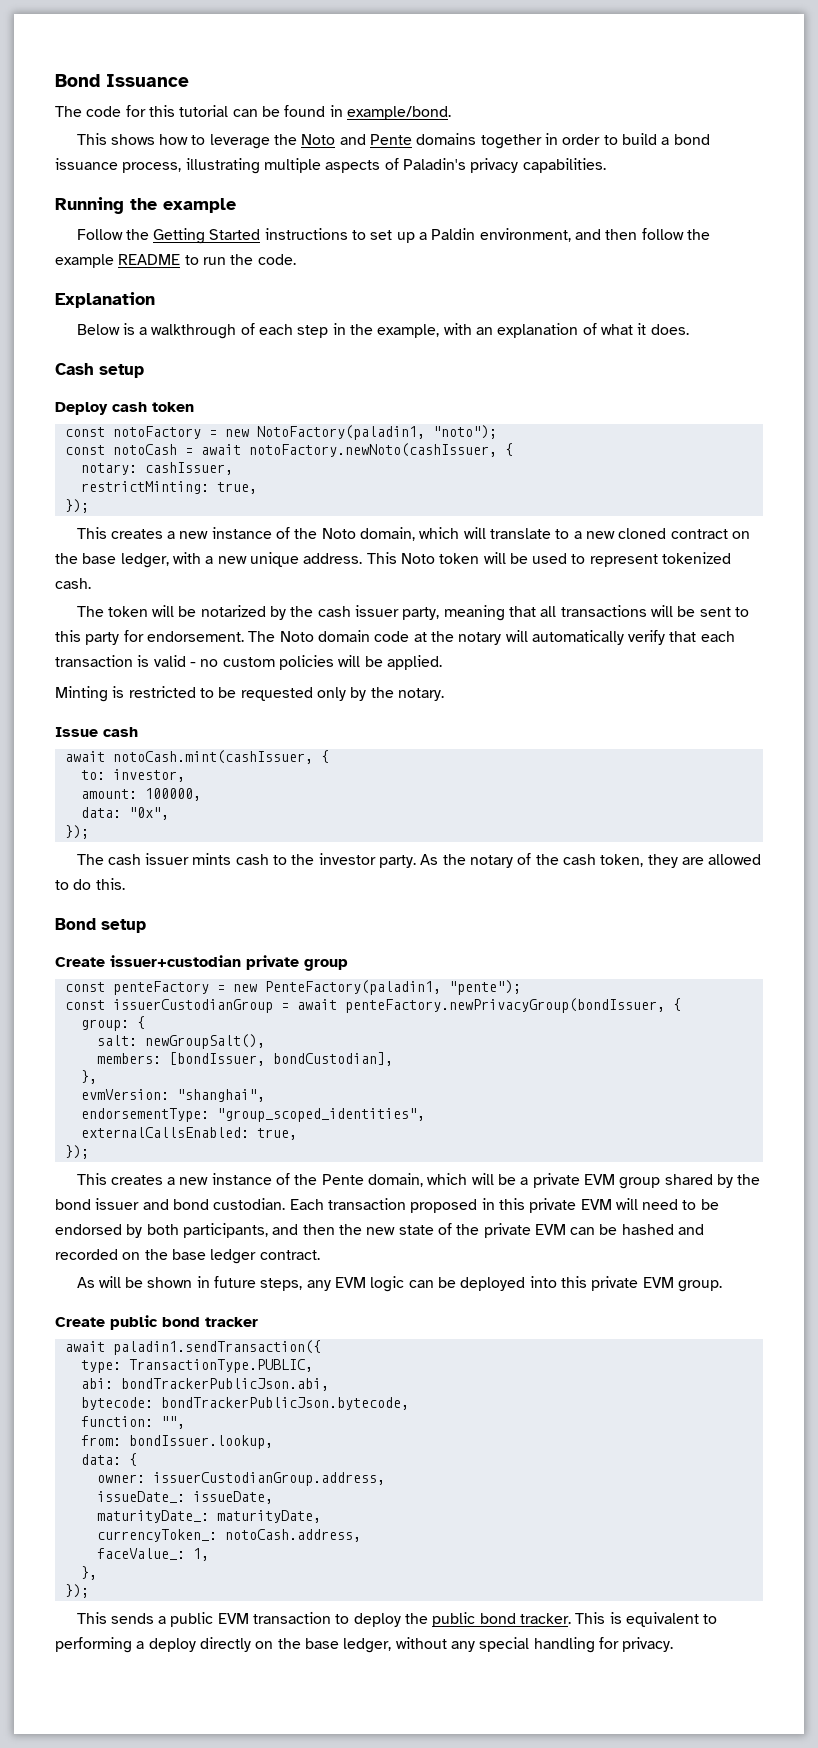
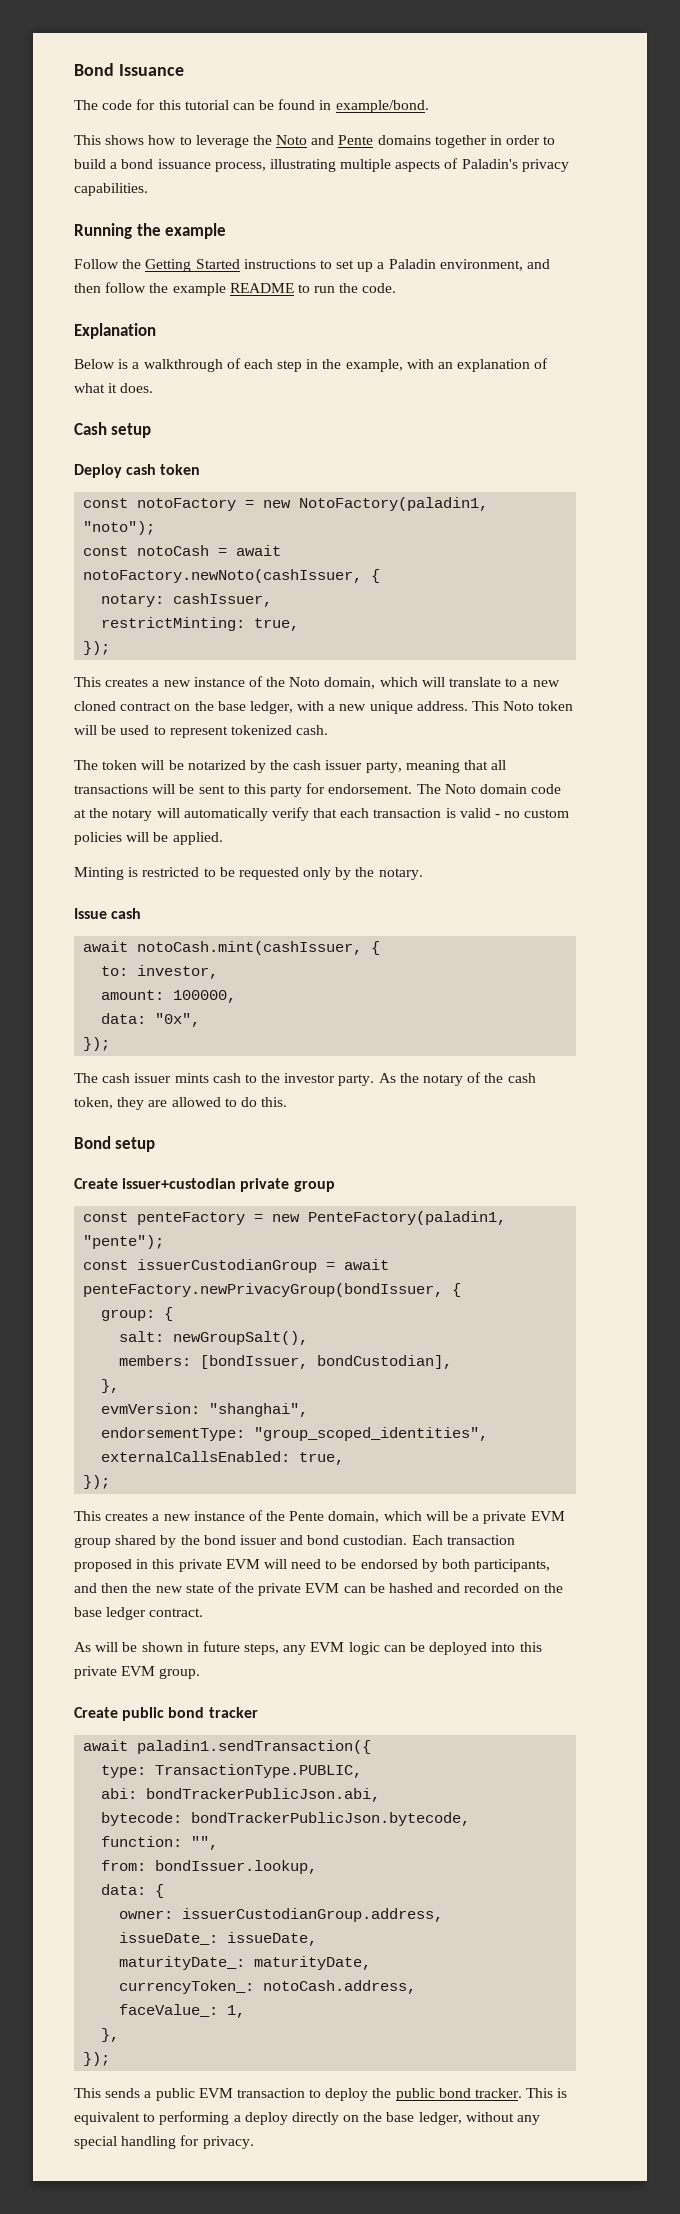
- Follow the Getting Started instructions to set up a Paldin environment, and then follow the example README to run the code.
+ Follow the Getting Started instructions to set up a Paladin environment, and then follow the example README to run the code.

